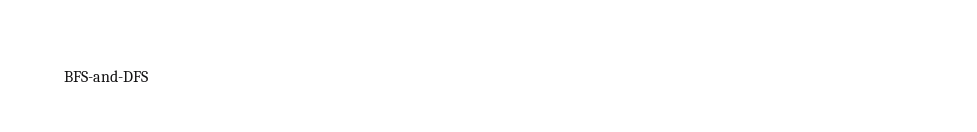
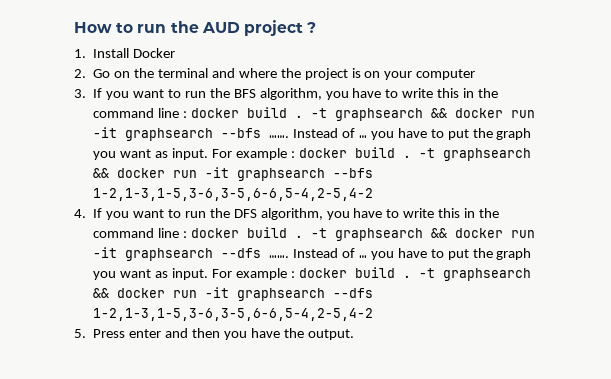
- BFS-and-DFS
+ How to run the AUD project ?
+ 1. Install Docker
+ 2. Go on the terminal and where the project is on your computer
+ 3. If you want to run the BFS algorithm, you have to write this in the command line : docker build . -t graphsearch && docker run -it graphsearch --bfs ……. Instead of … you have to put the graph you want as input. For example : docker build . -t graphsearch && docker run -it graphsearch --bfs 1-2,1-3,1-5,3-6,3-5,6-6,5-4,2-5,4-2
+ 4. If you want to run the DFS algorithm, you have to write this in the command line : docker build . -t graphsearch && docker run -it graphsearch --dfs ……. Instead of … you have to put the graph you want as input. For example : docker build . -t graphsearch && docker run -it graphsearch --dfs 1-2,1-3,1-5,3-6,3-5,6-6,5-4,2-5,4-2
+ 5. Press enter and then you have the output.

